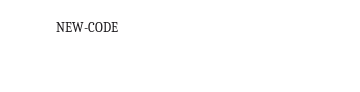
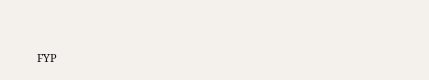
- NEW-CODE
+ FYP

